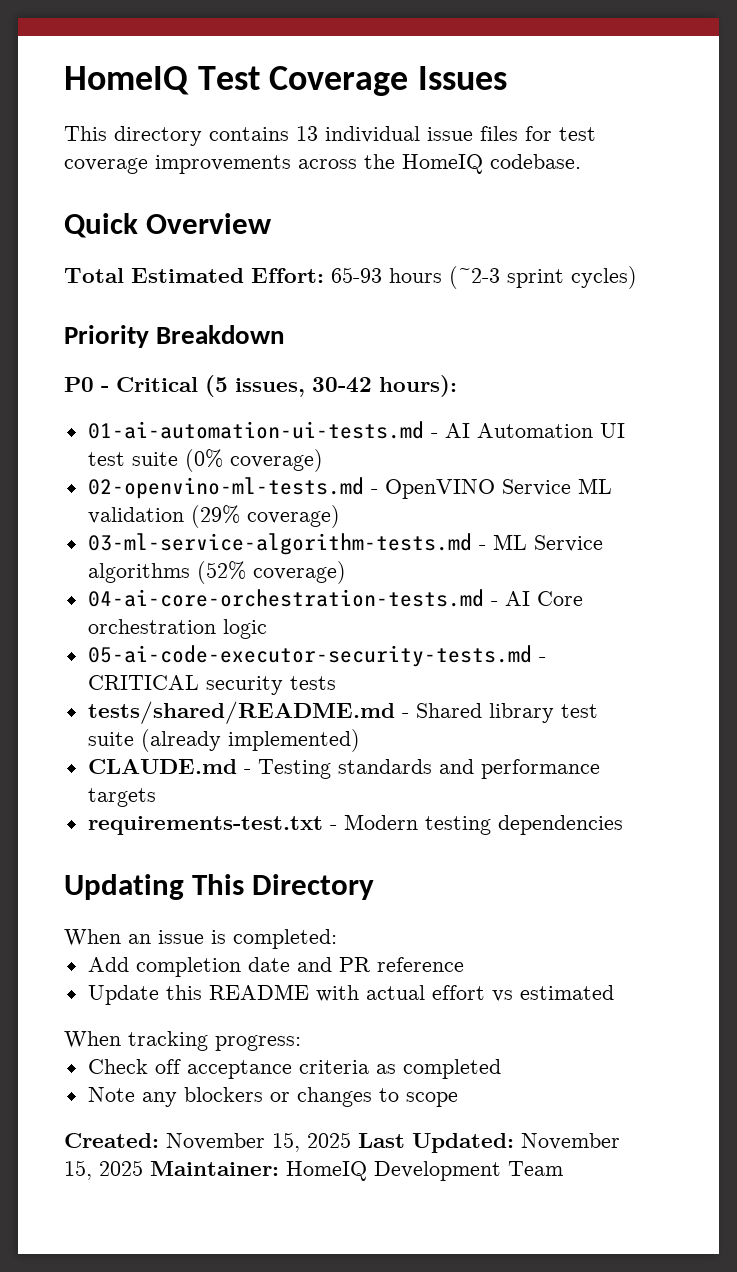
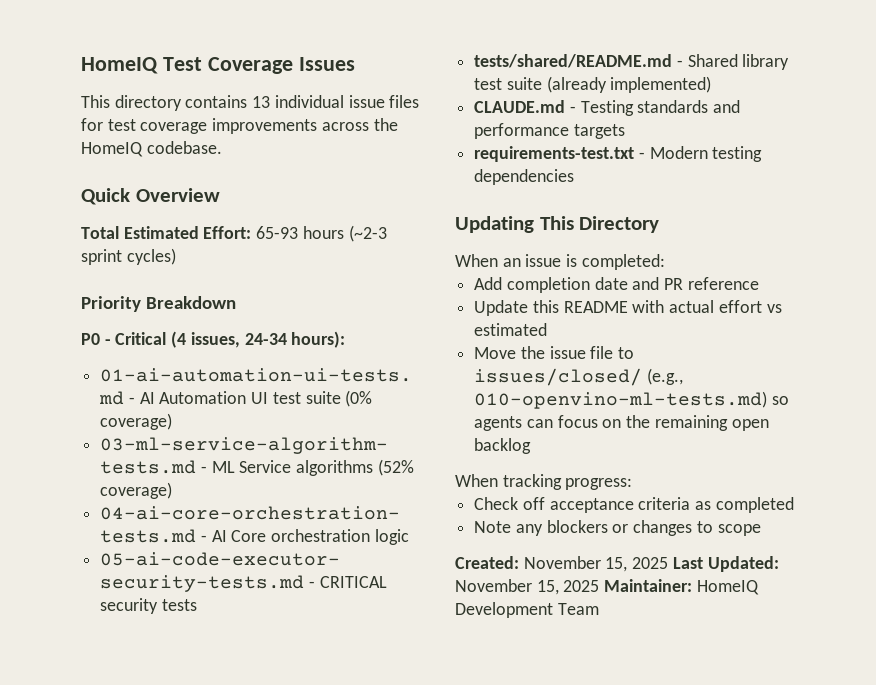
- P0 - Critical (5 issues, 30-42 hours):
+ P0 - Critical (4 issues, 24-34 hours):
- 02-openvino-ml-tests.md - OpenVINO Service ML validation (29% coverage)
+ Move the issue file to issues/closed/ (e.g., 010-openvino-ml-tests.md) so agents can focus on the remaining open backlog

